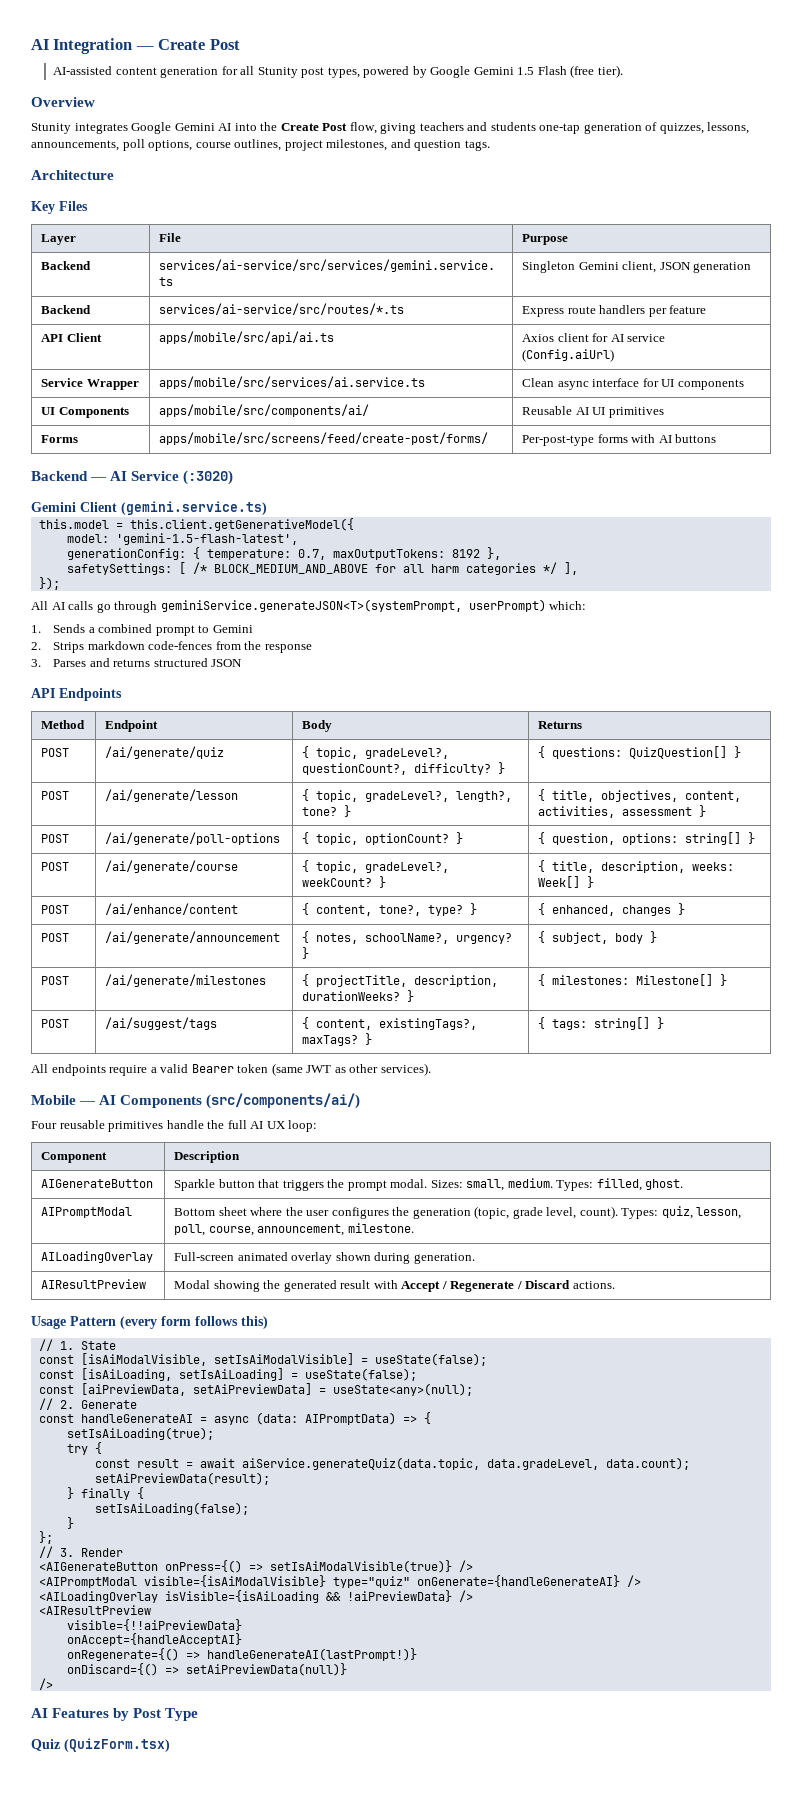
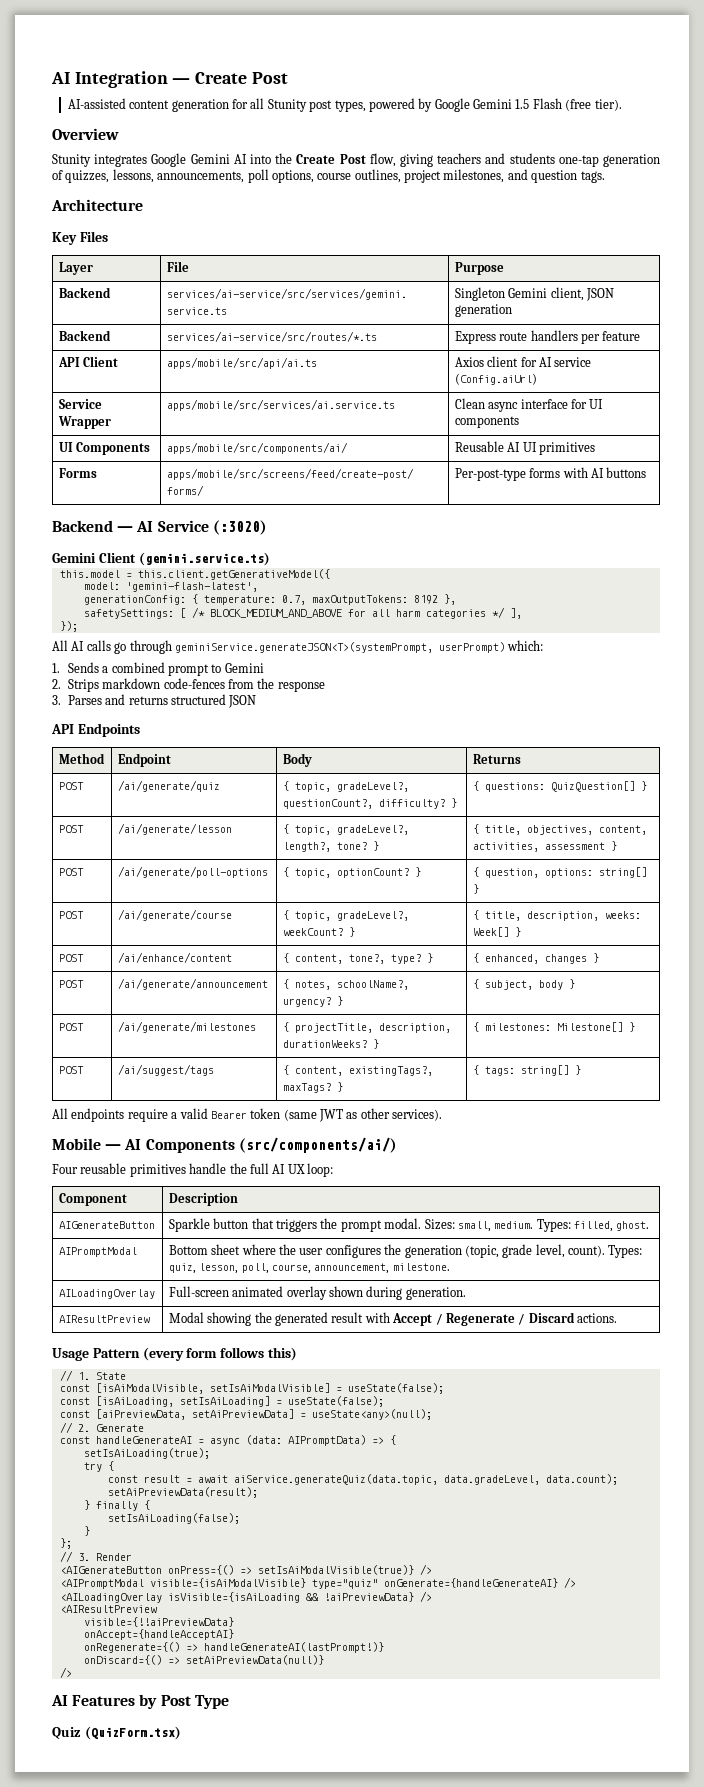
- model: 'gemini-1.5-flash-latest',
+ model: 'gemini-flash-latest',

